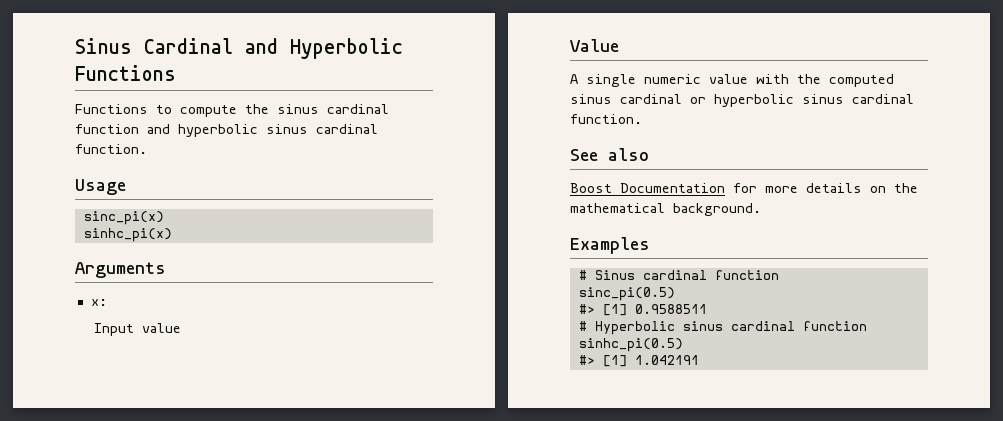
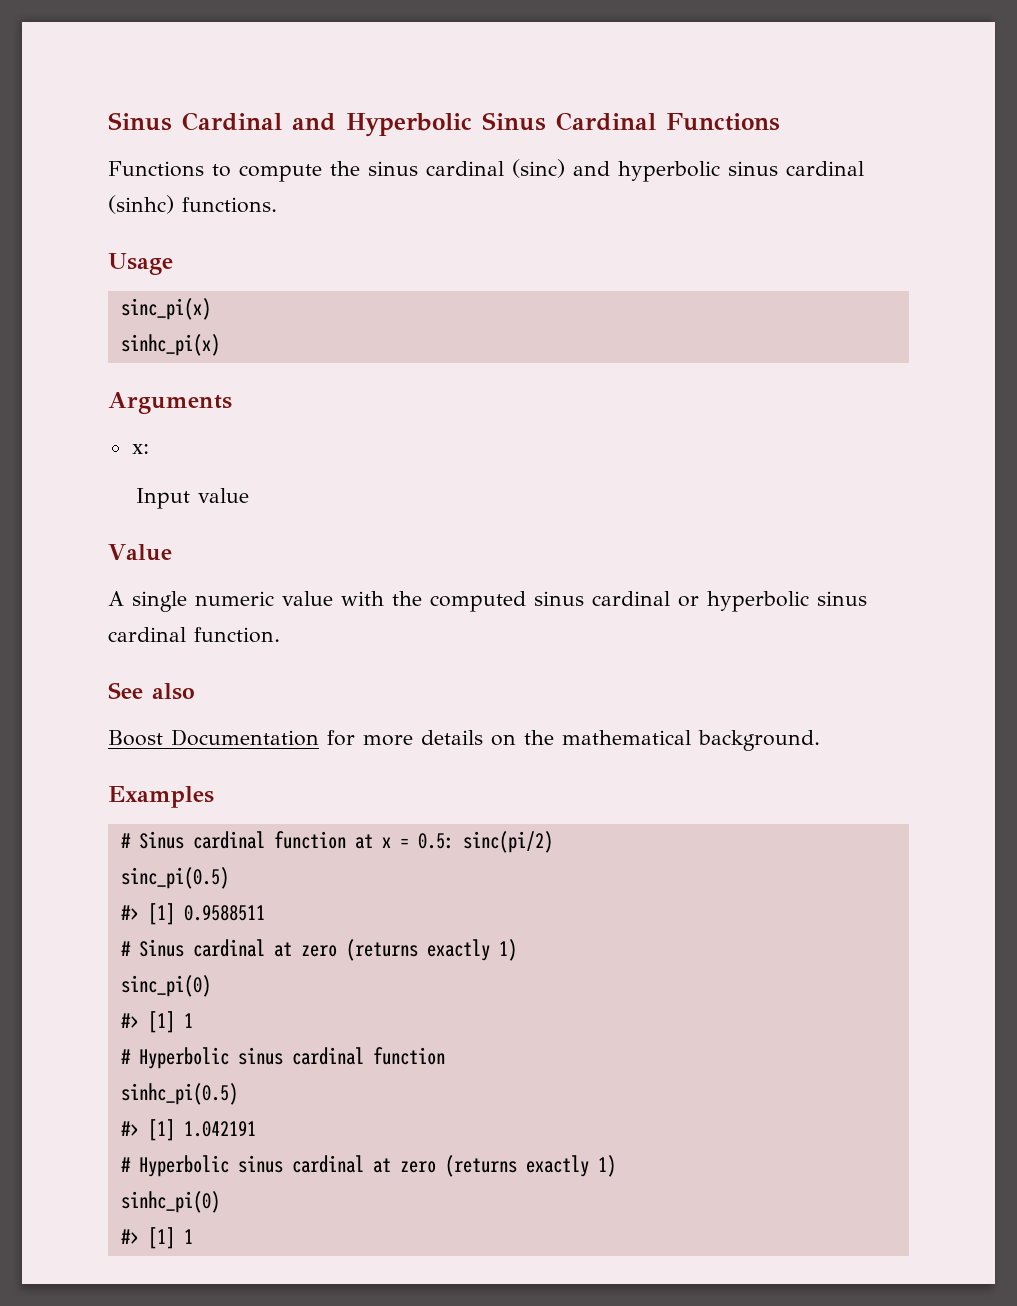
- Sinus Cardinal and Hyperbolic Functions
+ Sinus Cardinal and Hyperbolic Sinus Cardinal Functions
- Functions to compute the sinus cardinal function and hyperbolic sinus cardinal function.
+ Functions to compute the sinus cardinal (sinc) and hyperbolic sinus cardinal (sinhc) functions.
- # Sinus cardinal function
+ # Sinus cardinal function at x = 0.5: sinc(pi/2)
+ # Sinus cardinal at zero (returns exactly 1)
+ sinc_pi(0)
+ #> [1] 1
+ # Hyperbolic sinus cardinal at zero (returns exactly 1)
+ sinhc_pi(0)
+ #> [1] 1

